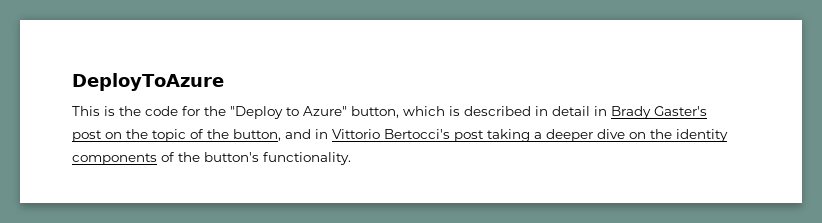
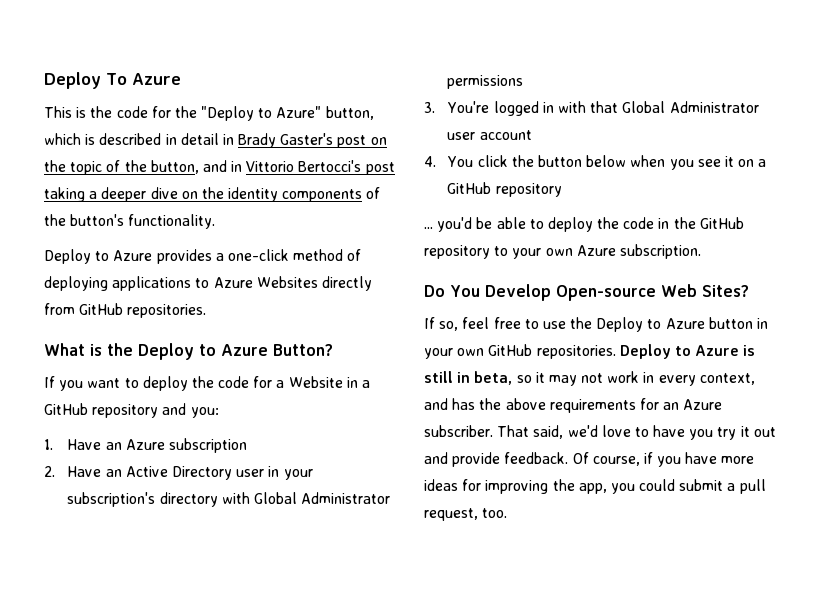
- DeployToAzure
+ Deploy To Azure
+ Deploy to Azure provides a one-click method of deploying applications to Azure Websites directly from GitHub repositories.
+ What is the Deploy to Azure Button?
+ If you want to deploy the code for a Website in a GitHub repository and you:
+ 1. Have an Azure subscription
+ 2. Have an Active Directory user in your subscription's directory with Global Administrator permissions
+ 3. You're logged in with that Global Administrator user account
+ 4. You click the button below when you see it on a GitHub repository
+ ... you'd be able to deploy the code in the GitHub repository to your own Azure subscription.
+ Do You Develop Open-source Web Sites?
+ If so, feel free to use the Deploy to Azure button in your own GitHub repositories. Deploy to Azure is still in beta, so it may not work in every context, and has the above requirements for an Azure subscriber. That said, we'd love to have you try it out and provide feedback. Of course, if you have more ideas for improving the app, you could submit a pull request, too.

